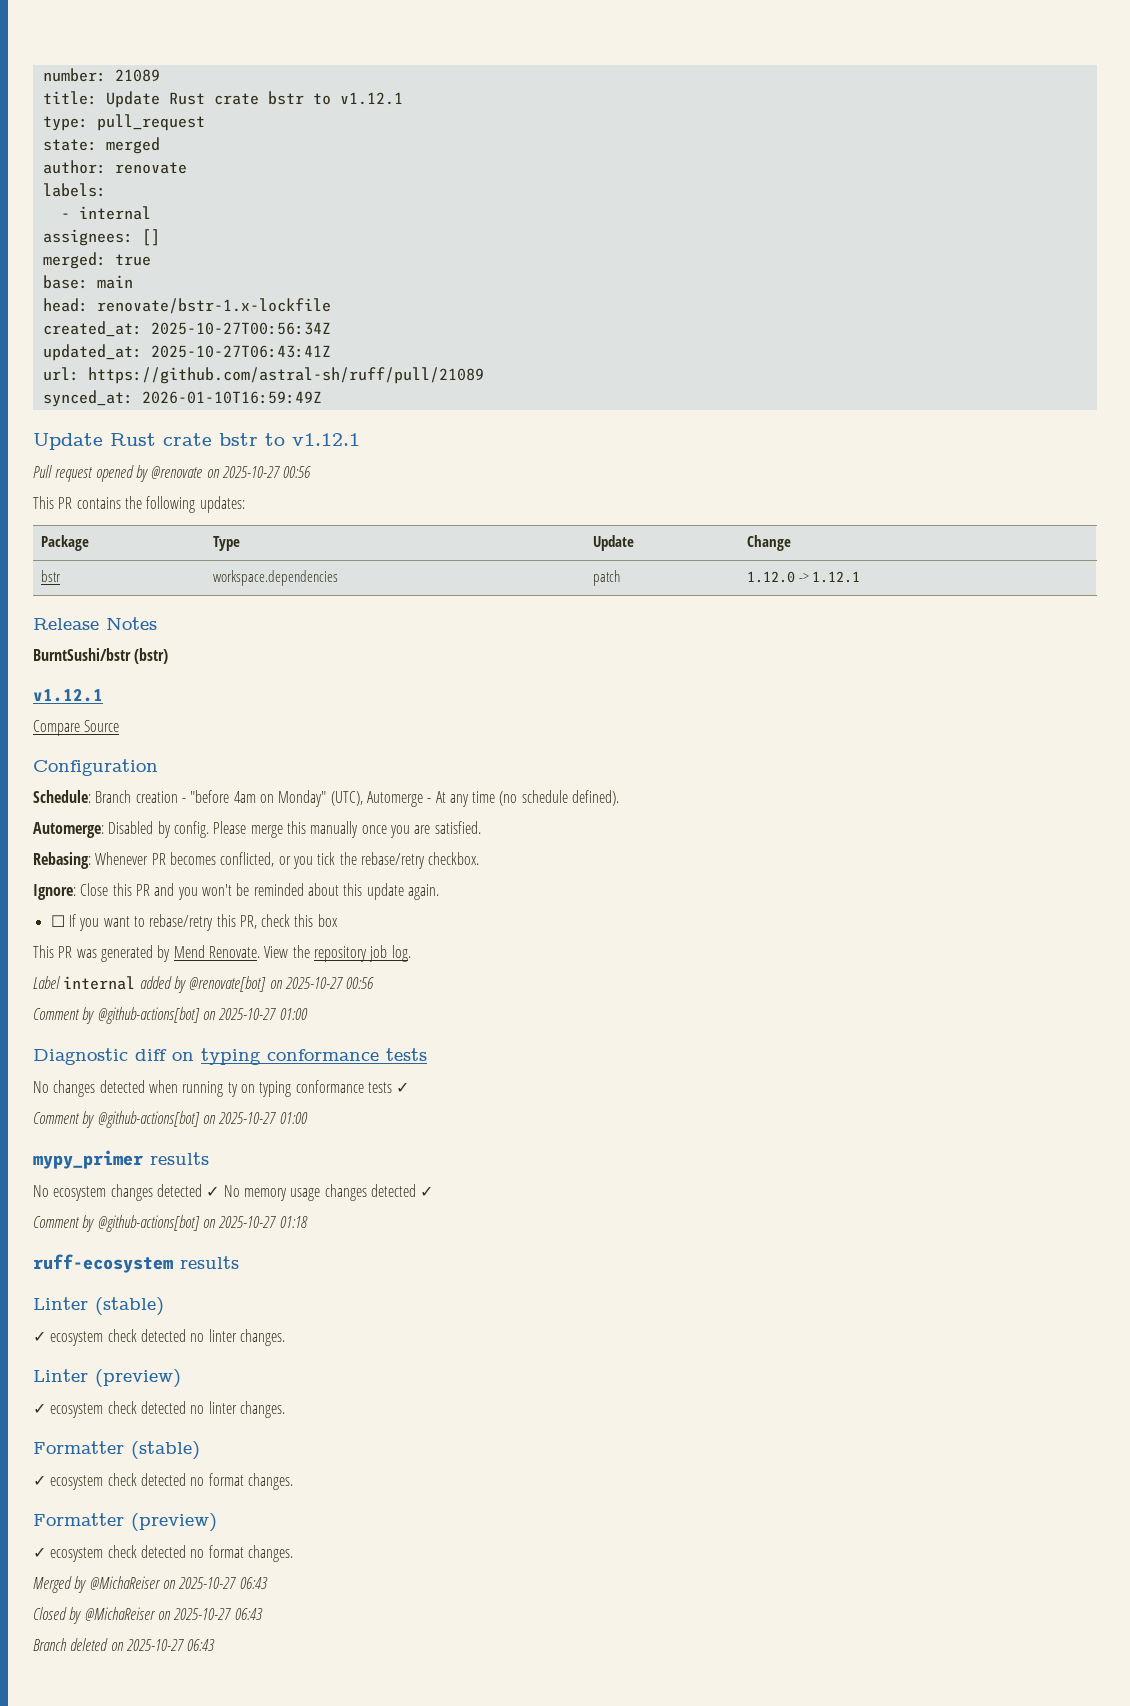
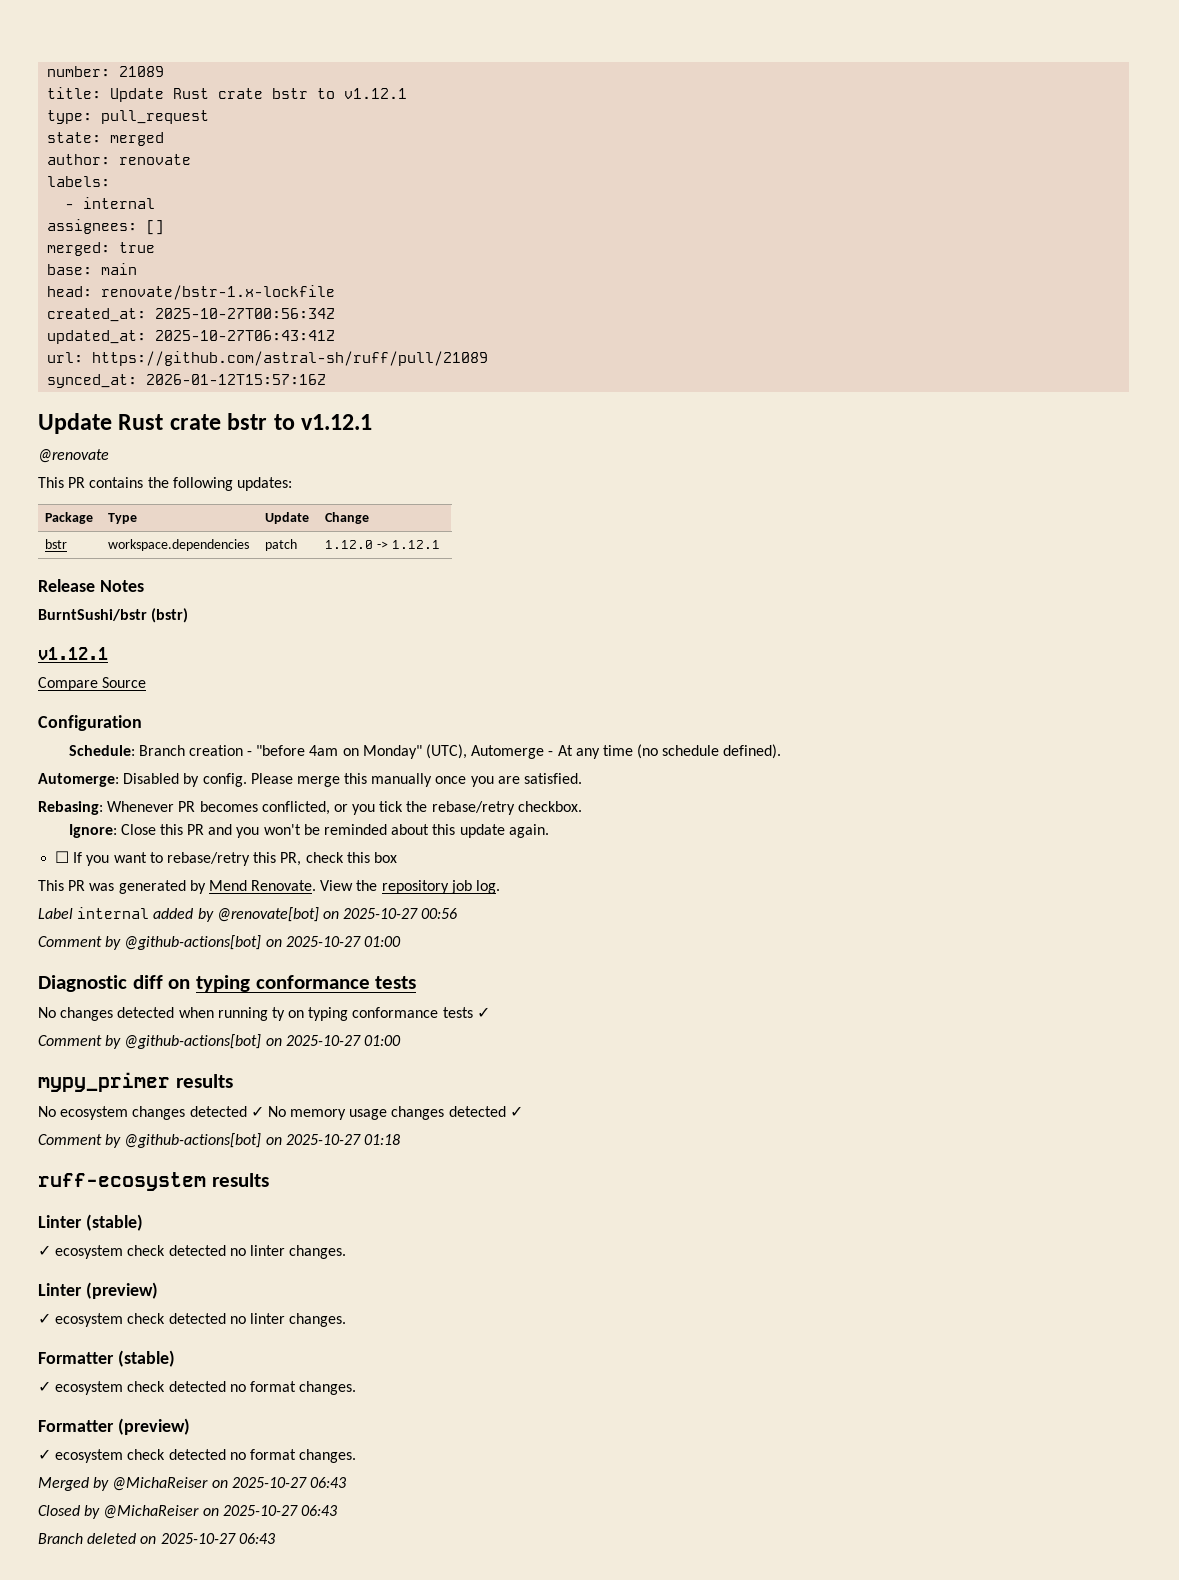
- synced_at: 2026-01-10T16:59:49Z
+ synced_at: 2026-01-12T15:57:16Z
  Update Rust crate bstr to v1.12.1
- Pull request opened by @renovate on 2025-10-27 00:56
+ @renovate

